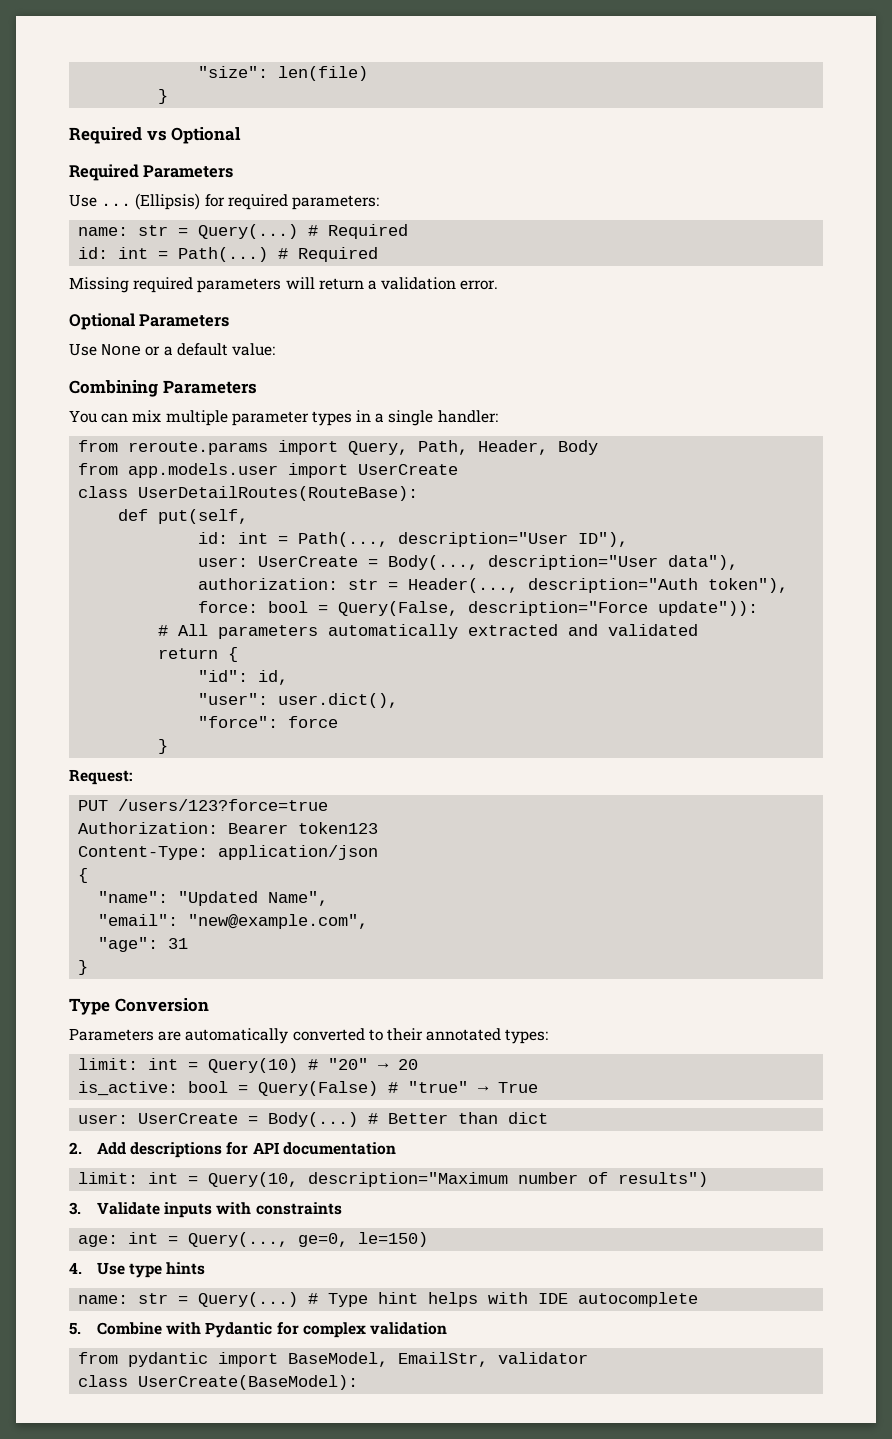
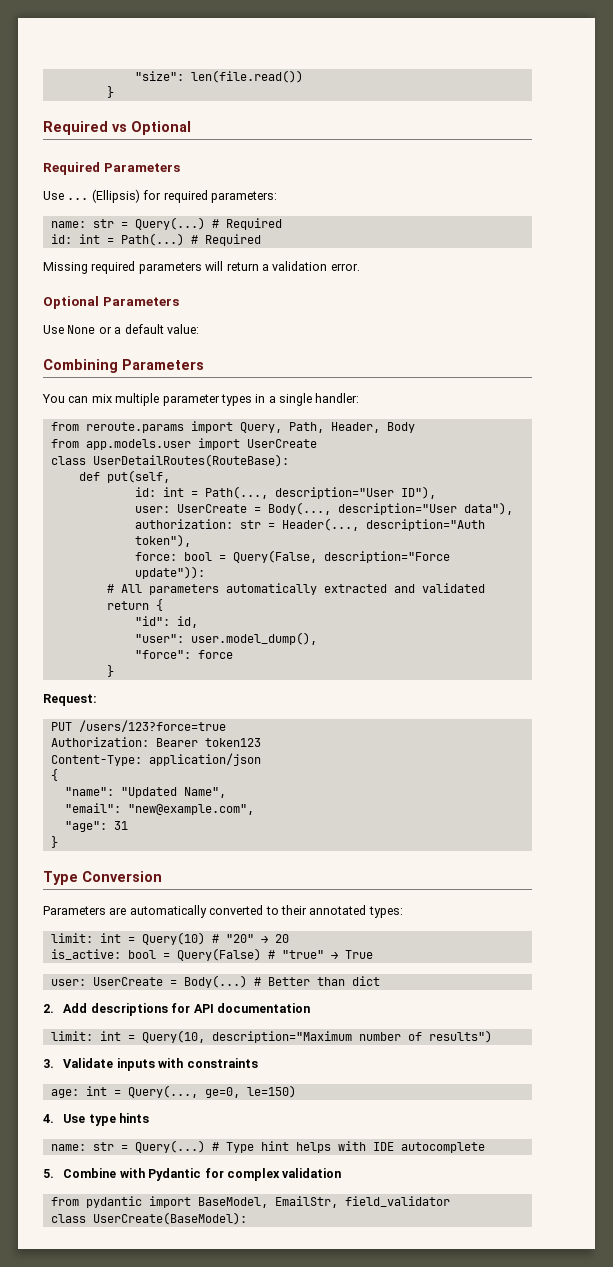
- "size": len(file)
+ "size": len(file.read())
- "user": user.dict(),
+ "user": user.model_dump(),
- from pydantic import BaseModel, EmailStr, validator
+ from pydantic import BaseModel, EmailStr, field_validator

